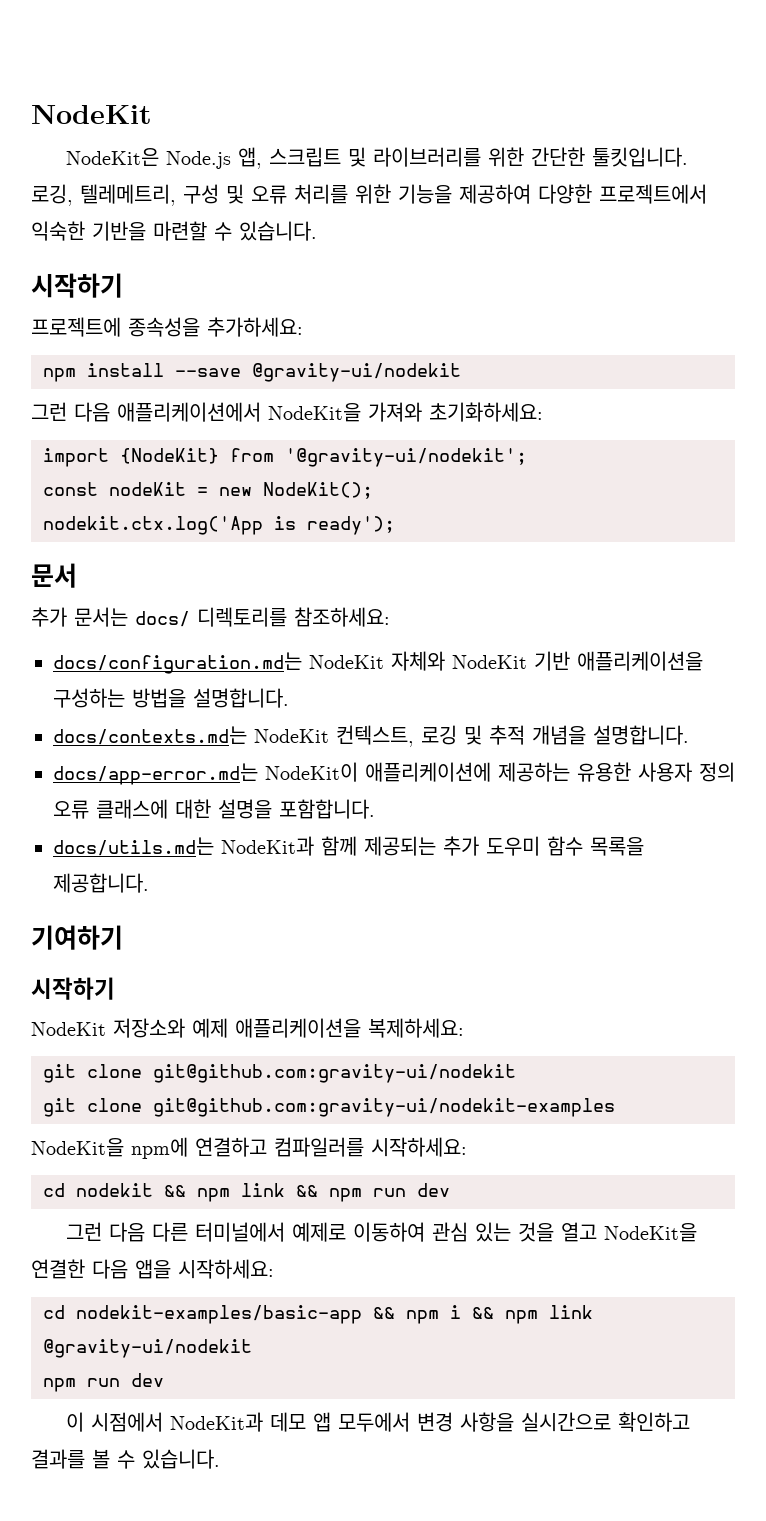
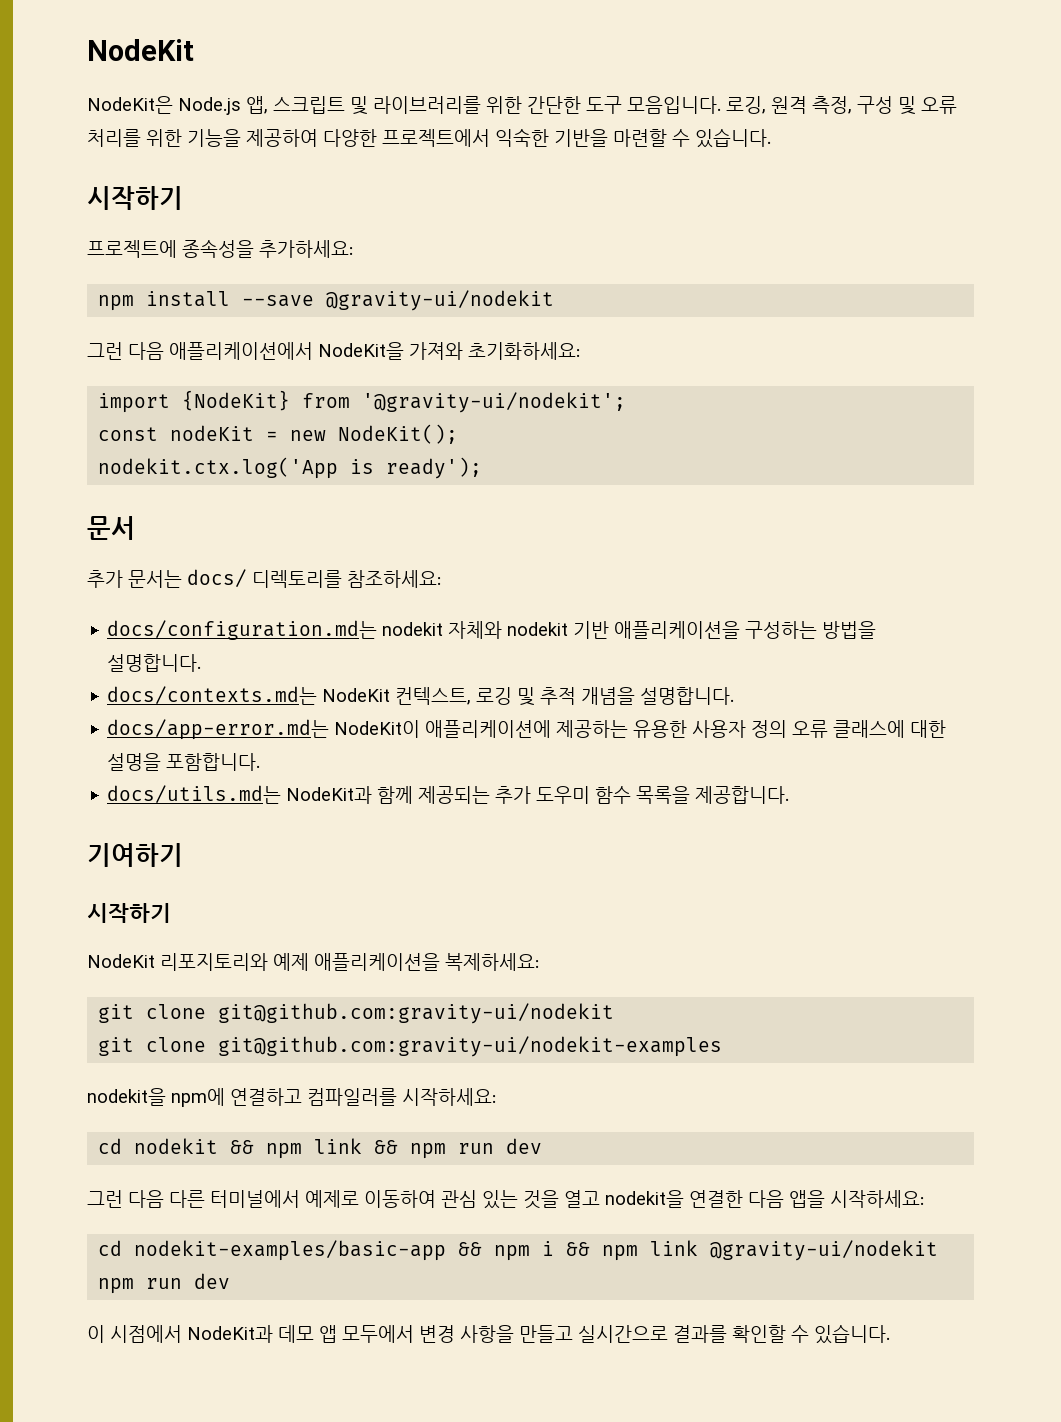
- NodeKit은 Node.js 앱, 스크립트 및 라이브러리를 위한 간단한 툴킷입니다. 로깅, 텔레메트리, 구성 및 오류 처리를 위한 기능을 제공하여 다양한 프로젝트에서 익숙한 기반을 마련할 수 있습니다.
+ NodeKit은 Node.js 앱, 스크립트 및 라이브러리를 위한 간단한 도구 모음입니다. 로깅, 원격 측정, 구성 및 오류 처리를 위한 기능을 제공하여 다양한 프로젝트에서 익숙한 기반을 마련할 수 있습니다.
- docs/configuration.md는 NodeKit 자체와 NodeKit 기반 애플리케이션을 구성하는 방법을 설명합니다.
+ docs/configuration.md는 nodekit 자체와 nodekit 기반 애플리케이션을 구성하는 방법을 설명합니다.
- NodeKit 저장소와 예제 애플리케이션을 복제하세요:
+ NodeKit 리포지토리와 예제 애플리케이션을 복제하세요:
- NodeKit을 npm에 연결하고 컴파일러를 시작하세요:
+ nodekit을 npm에 연결하고 컴파일러를 시작하세요:
- 그런 다음 다른 터미널에서 예제로 이동하여 관심 있는 것을 열고 NodeKit을 연결한 다음 앱을 시작하세요:
+ 그런 다음 다른 터미널에서 예제로 이동하여 관심 있는 것을 열고 nodekit을 연결한 다음 앱을 시작하세요:
- 이 시점에서 NodeKit과 데모 앱 모두에서 변경 사항을 실시간으로 확인하고 결과를 볼 수 있습니다.
+ 이 시점에서 NodeKit과 데모 앱 모두에서 변경 사항을 만들고 실시간으로 결과를 확인할 수 있습니다.

